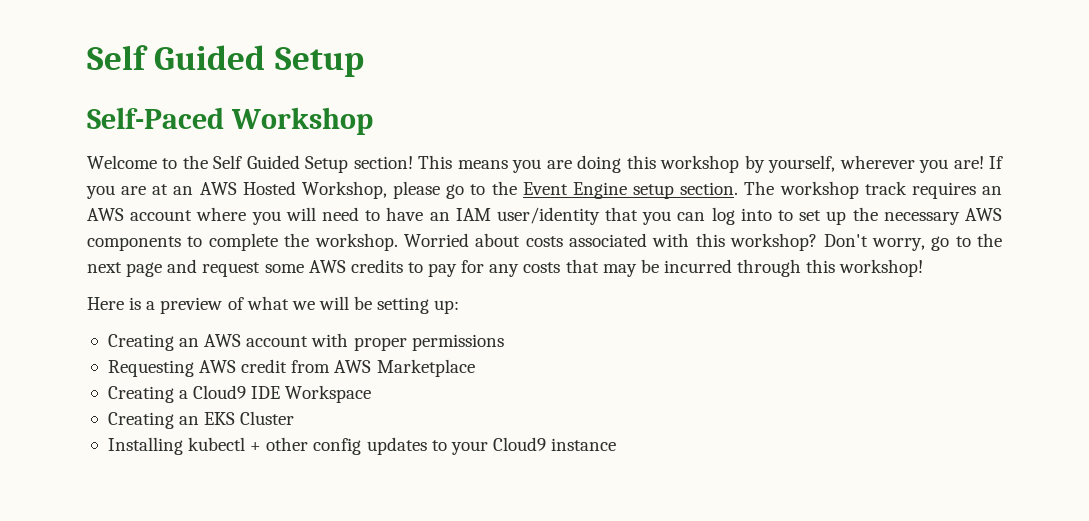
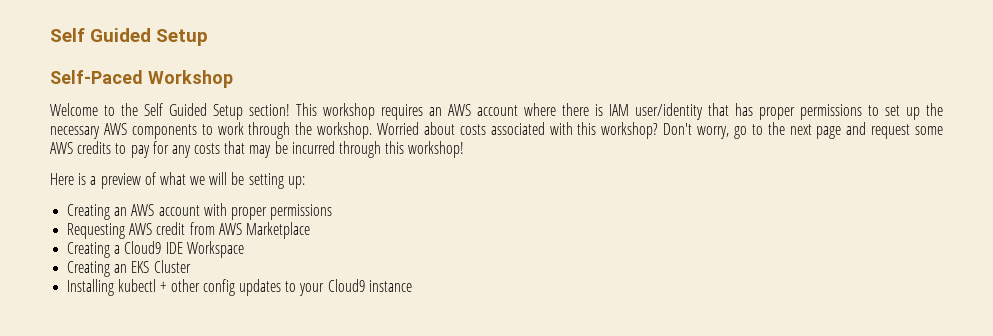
- This means you are doing this workshop by yourself, wherever you are! If you are at an AWS Hosted Workshop, please go to the Event Engine setup section. The workshop track requires an AWS account where you will need to have an IAM user/identity that you can log into to set up the necessary AWS components to complete the workshop.
+ This workshop requires an AWS account where there is IAM user/identity that has proper permissions to set up the necessary AWS components to work through the workshop.

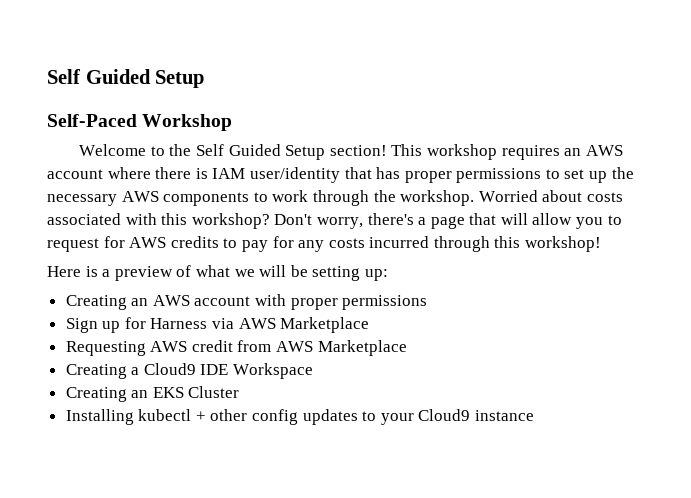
- Don't worry, go to the next page and request some AWS credits to pay for any costs that may be incurred through this workshop!
+ Don't worry, there's a page that will allow you to request for AWS credits to pay for any costs incurred through this workshop!
+ Sign up for Harness via AWS Marketplace

